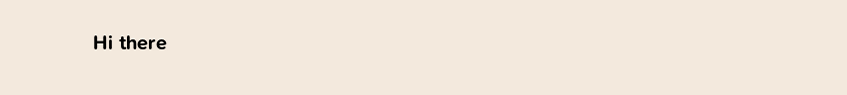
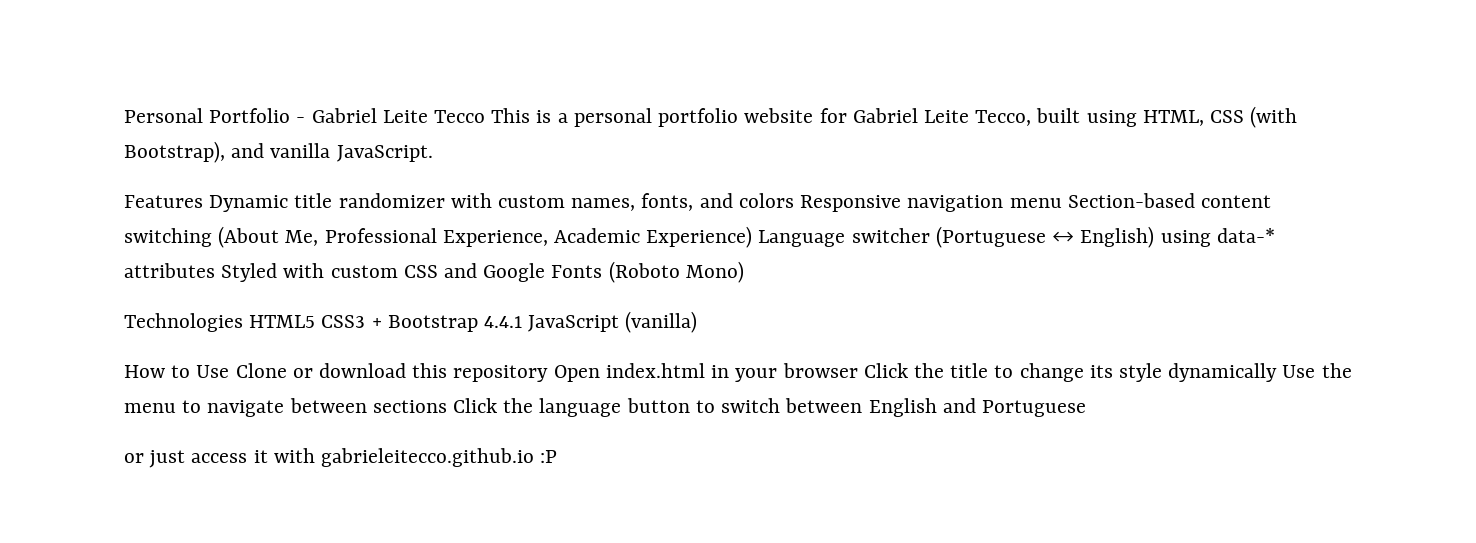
- Hi there
+ Personal Portfolio - Gabriel Leite Tecco This is a personal portfolio website for Gabriel Leite Tecco, built using HTML, CSS (with Bootstrap), and vanilla JavaScript.
+ Features Dynamic title randomizer with custom names, fonts, and colors Responsive navigation menu Section-based content switching (About Me, Professional Experience, Academic Experience) Language switcher (Portuguese ↔ English) using data-* attributes Styled with custom CSS and Google Fonts (Roboto Mono)
+ Technologies HTML5 CSS3 + Bootstrap 4.4.1 JavaScript (vanilla)
+ How to Use Clone or download this repository Open index.html in your browser Click the title to change its style dynamically Use the menu to navigate between sections Click the language button to switch between English and Portuguese
+ or just access it with gabrieleitecco.github.io :P

